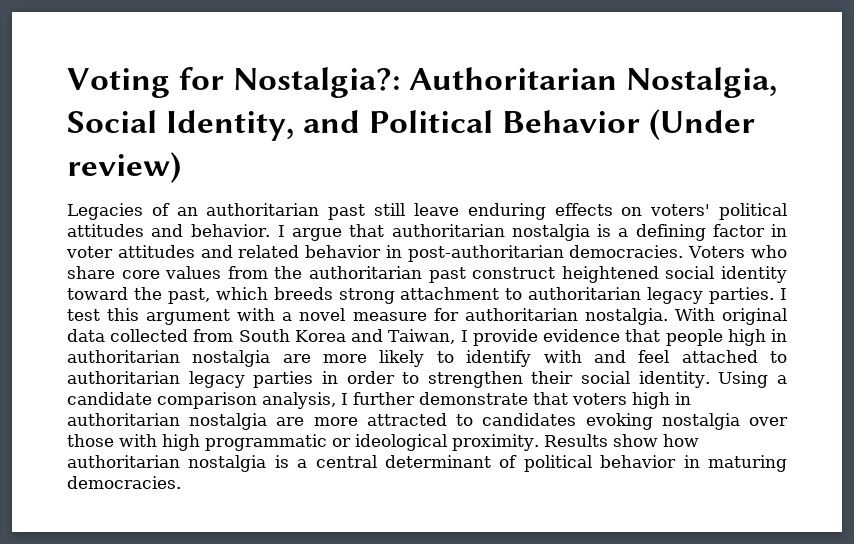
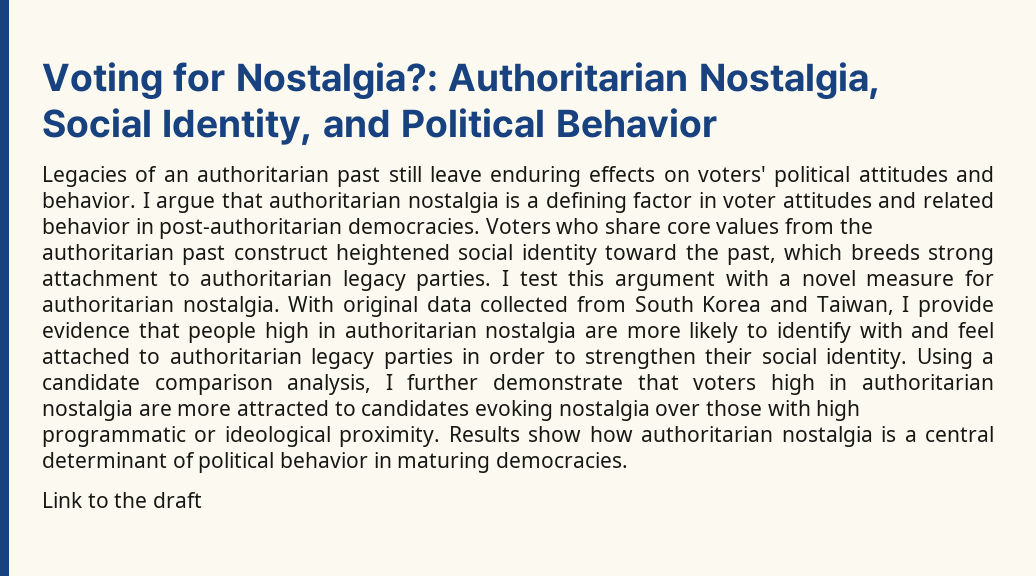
- Voting for Nostalgia?: Authoritarian Nostalgia, Social Identity, and Political Behavior (Under review)
+ Voting for Nostalgia?: Authoritarian Nostalgia, Social Identity, and Political Behavior
+ Link to the draft

